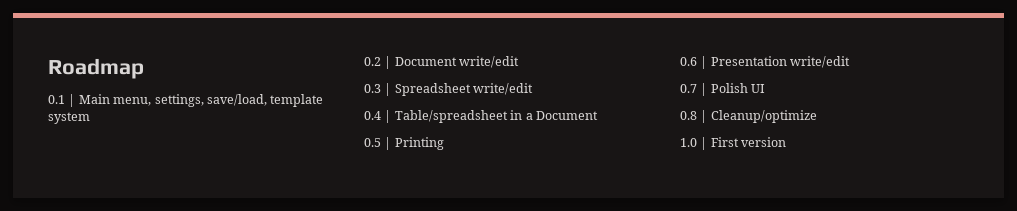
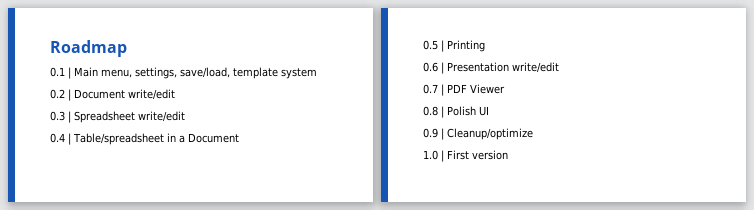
- 0.7 | Polish UI
+ 0.7 | PDF Viewer
+ 0.8 | Polish UI
- 0.8 | Cleanup/optimize
+ 0.9 | Cleanup/optimize

